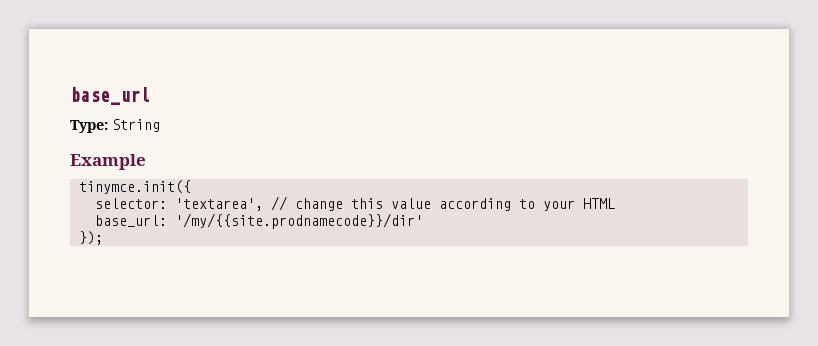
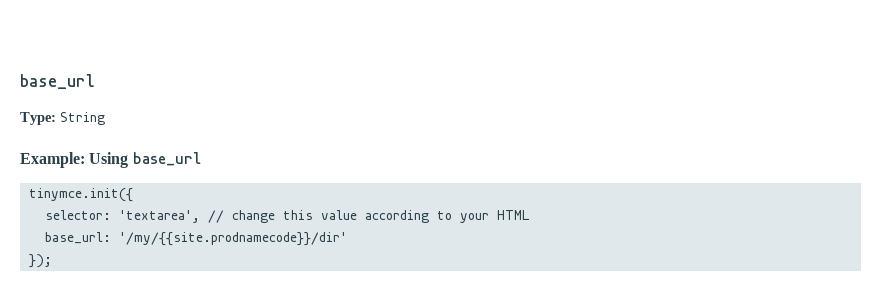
- Example
+ Example: Using base_url

